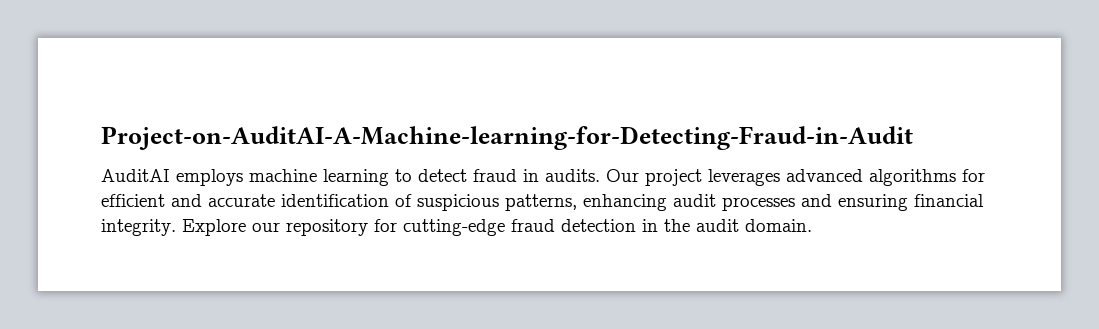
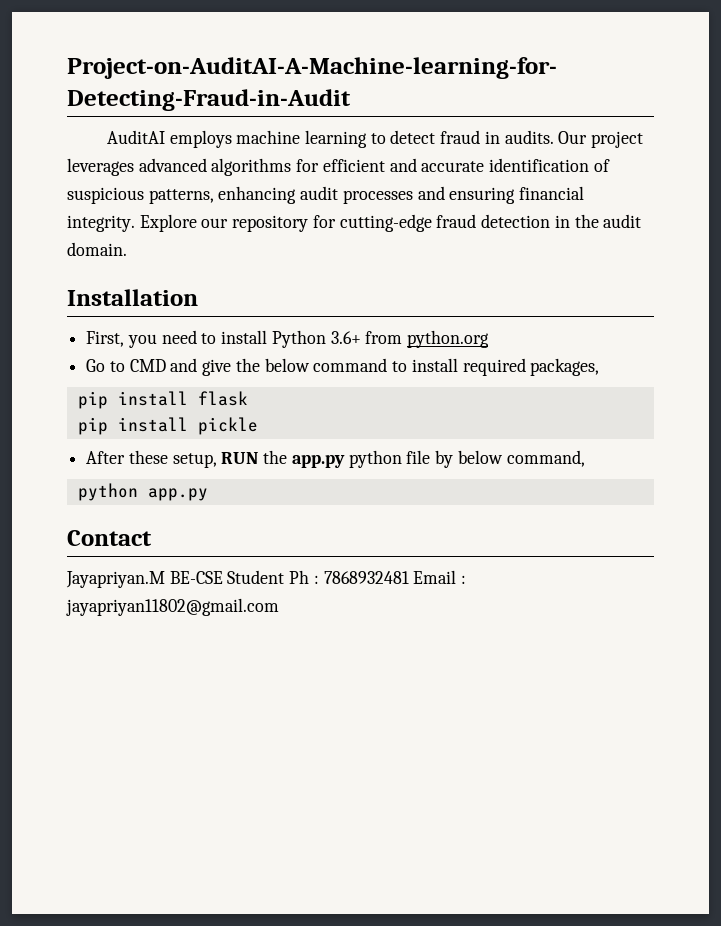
+ Installation
+ First, you need to install Python 3.6+ from python.org
+ Go to CMD and give the below command to install required packages,
+ pip install flask
+ pip install pickle
+ After these setup, RUN the app.py python file by below command,
+ python app.py
+ Contact
+ Jayapriyan.M BE-CSE Student Ph : 7868932481 Email : jayapriyan11802@gmail.com

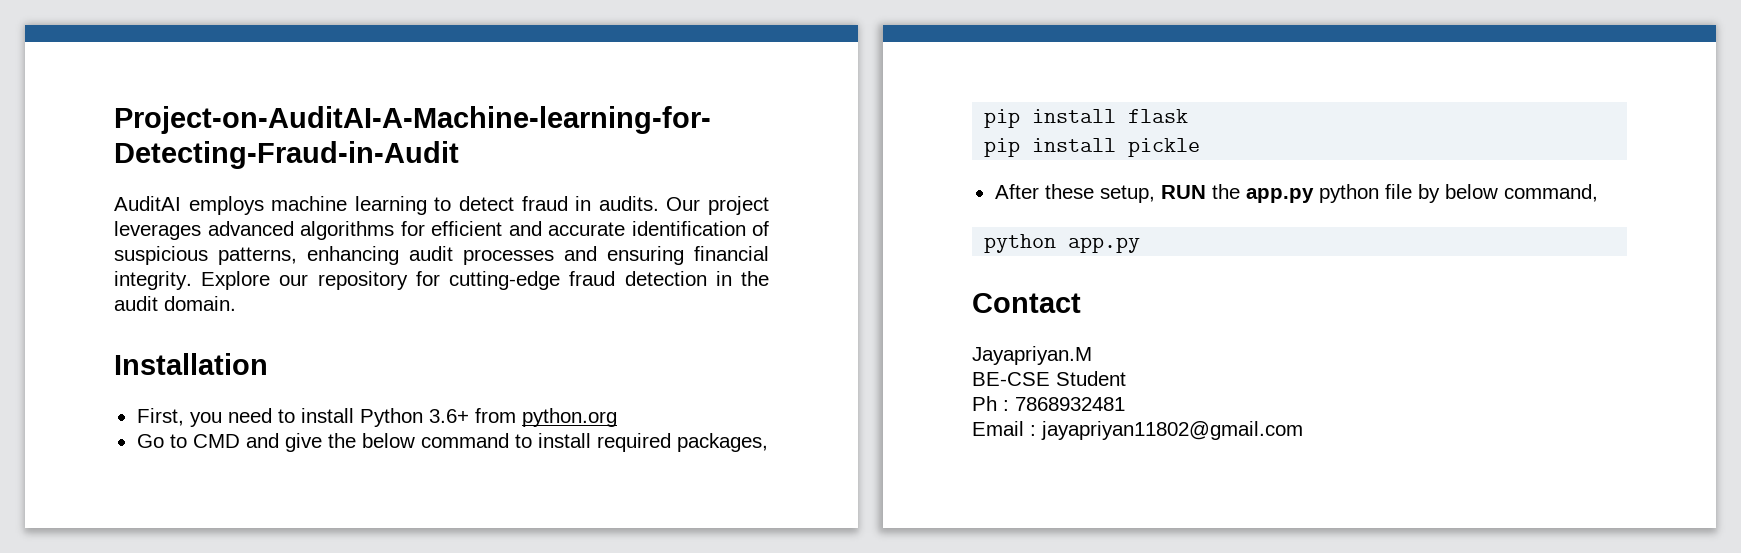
- Jayapriyan.M BE-CSE Student Ph : 7868932481 Email : jayapriyan11802@gmail.com
+ Jayapriyan.M
+ BE-CSE Student
+ Ph : 7868932481
+ Email : jayapriyan11802@gmail.com

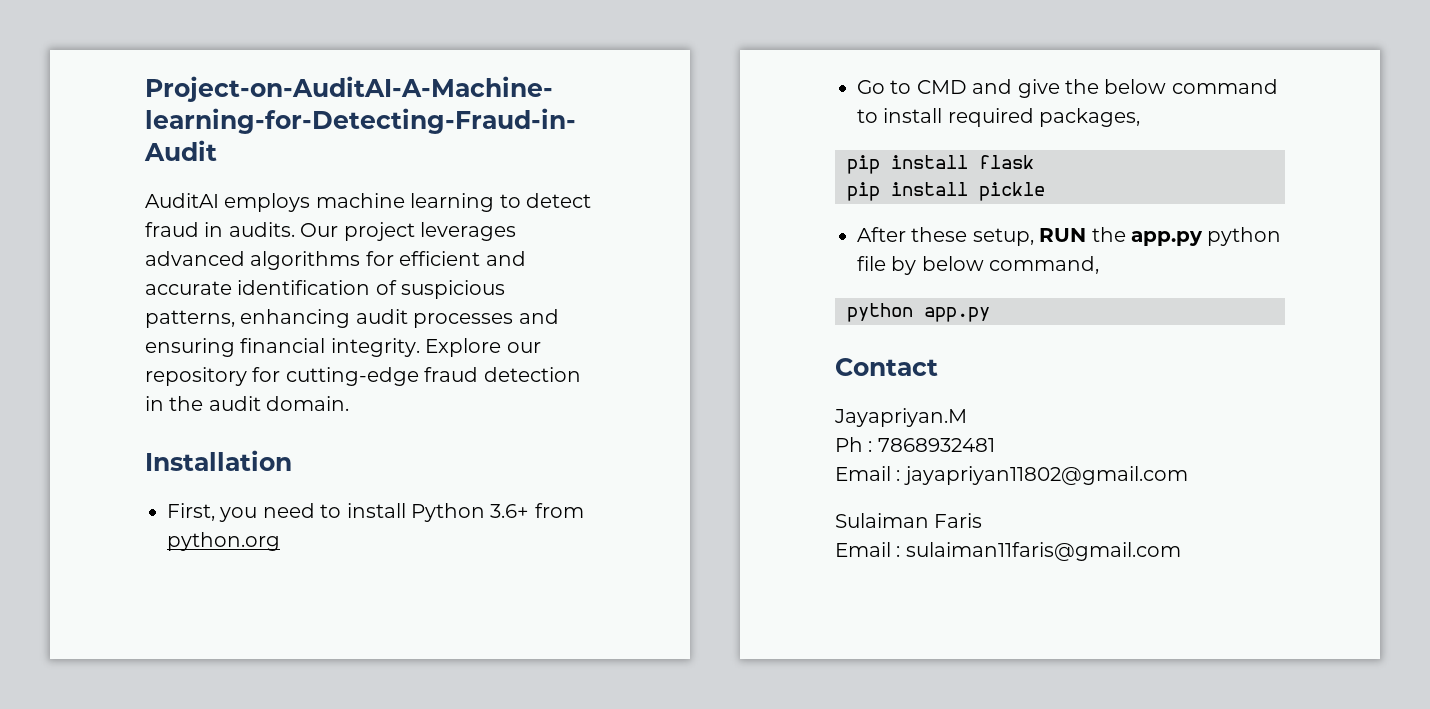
- BE-CSE Student
+ Sulaiman Faris
+ Email : sulaiman11faris@gmail.com

